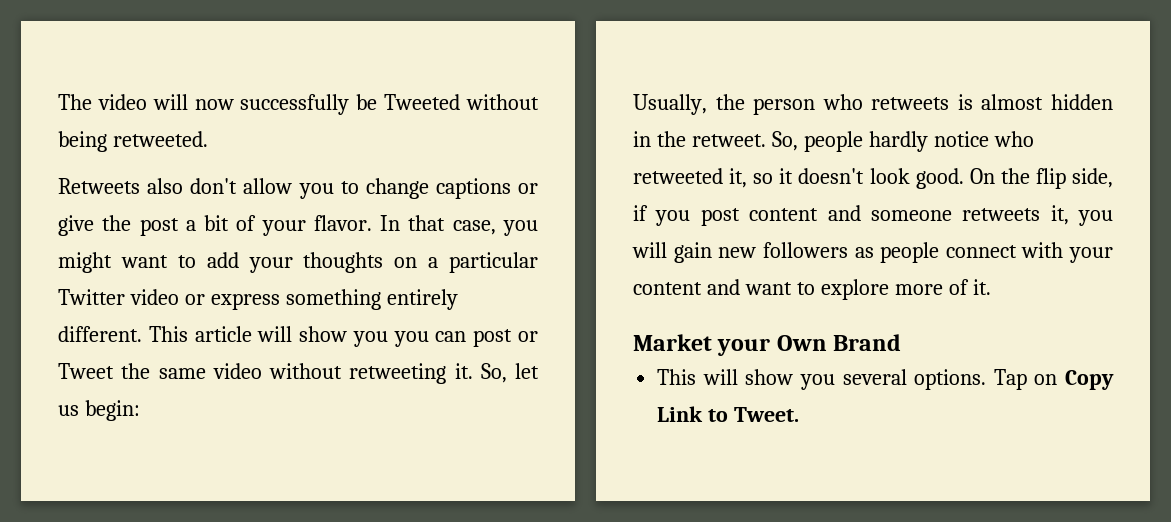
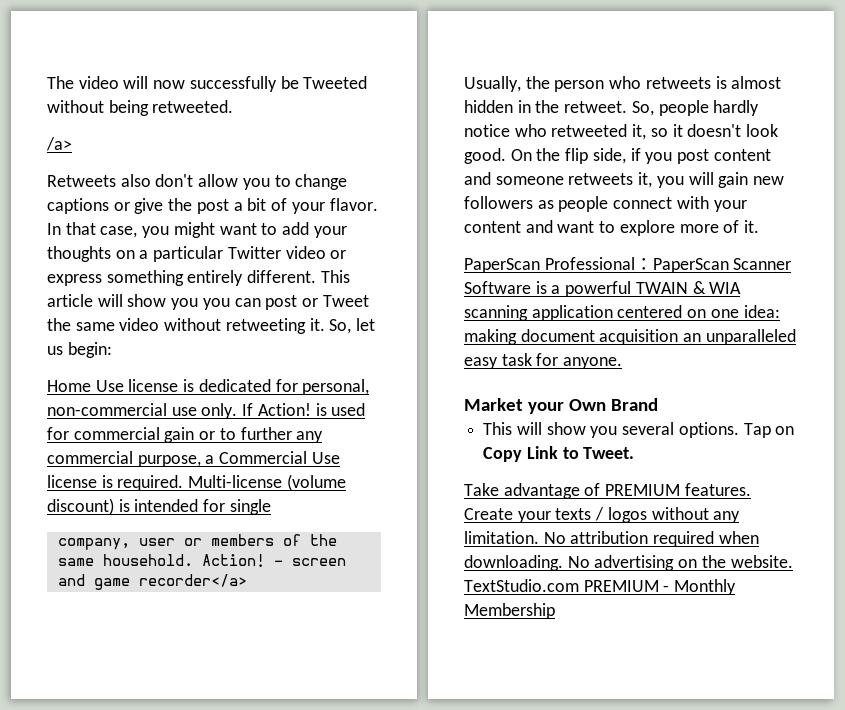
+ /a>
+ Home Use license is dedicated for personal, non-commercial use only. If Action! is used for commercial gain or to further any commercial purpose, a Commercial Use license is required. Multi-license (volume discount) is intended for single
+ company, user or members of the same household. Action! - screen and game recorder</a>
+ PaperScan Professional：PaperScan Scanner Software is a powerful TWAIN & WIA scanning application centered on one idea: making document acquisition an unparalleled easy task for anyone.
+ Take advantage of PREMIUM features. Create your texts / logos without any limitation. No attribution required when downloading. No advertising on the website. TextStudio.com PREMIUM - Monthly Membership

